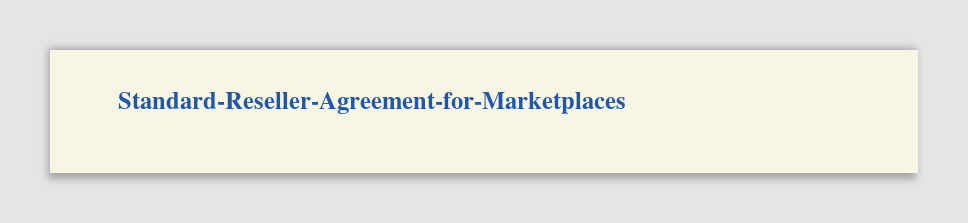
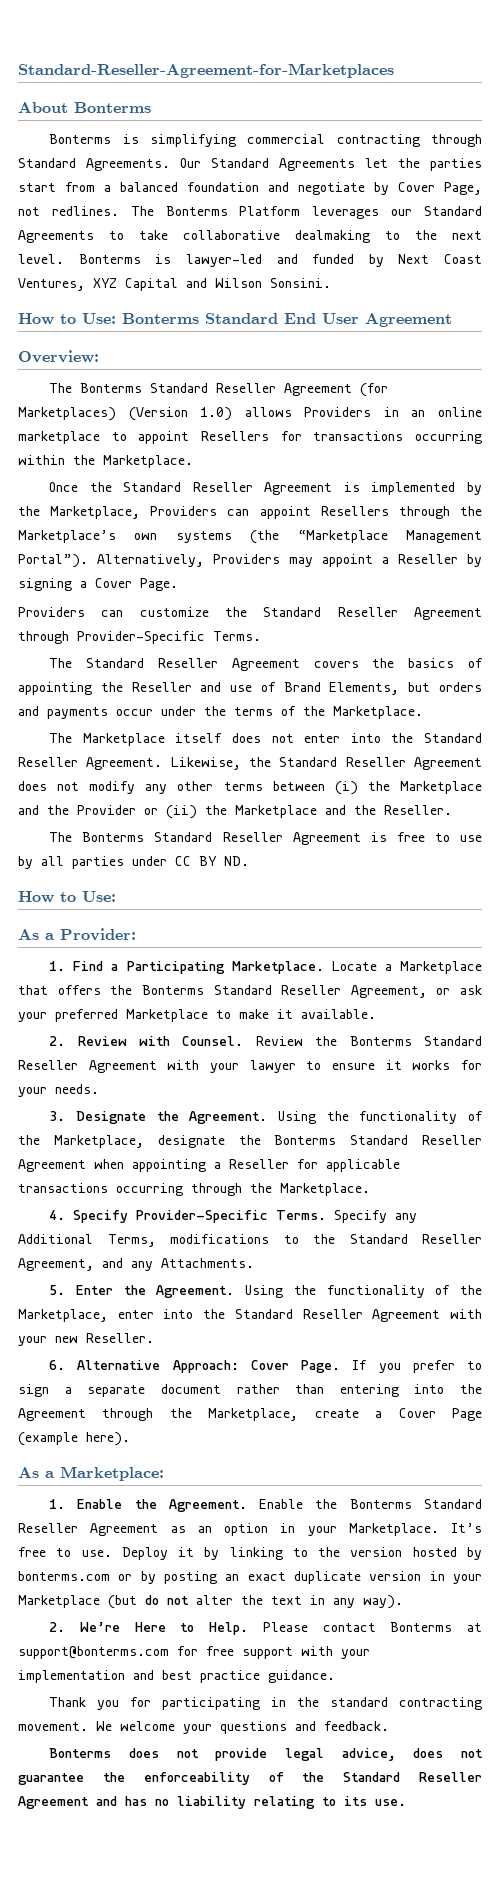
+ About Bonterms
+ Bonterms is simplifying commercial contracting through Standard Agreements. Our Standard Agreements let the parties start from a balanced foundation and negotiate by Cover Page, not redlines. The Bonterms Platform leverages our Standard Agreements to take collaborative dealmaking to the next level. Bonterms is lawyer-led and funded by Next Coast Ventures, XYZ Capital and Wilson Sonsini.
+ How to Use: Bonterms Standard End User Agreement
+ Overview:
+ The Bonterms Standard Reseller Agreement (for Marketplaces) (Version 1.0) allows Providers in an online marketplace to appoint Resellers for transactions occurring within the Marketplace.
+ Once the Standard Reseller Agreement is implemented by the Marketplace, Providers can appoint Resellers through the Marketplace’s own systems (the “Marketplace Management Portal”). Alternatively, Providers may appoint a Reseller by signing a Cover Page.
+ Providers can customize the Standard Reseller Agreement through Provider-Specific Terms.
+ The Standard Reseller Agreement covers the basics of appointing the Reseller and use of Brand Elements, but orders and payments occur under the terms of the Marketplace.
+ The Marketplace itself does not enter into the Standard Reseller Agreement. Likewise, the Standard Reseller Agreement does not modify any other terms between (i) the Marketplace and the Provider or (ii) the Marketplace and the Reseller.
+ The Bonterms Standard Reseller Agreement is free to use by all parties under CC BY ND.
+ How to Use:
+ As a Provider:
+ 1. Find a Participating Marketplace. Locate a Marketplace that offers the Bonterms Standard Reseller Agreement, or ask your preferred Marketplace to make it available.
+ 2. Review with Counsel. Review the Bonterms Standard Reseller Agreement with your lawyer to ensure it works for your needs.
+ 3. Designate the Agreement. Using the functionality of the Marketplace, designate the Bonterms Standard Reseller Agreement when appointing a Reseller for applicable transactions occurring through the Marketplace.
+ 4. Specify Provider-Specific Terms. Specify any Additional Terms, modifications to the Standard Reseller Agreement, and any Attachments.
+ 5. Enter the Agreement. Using the functionality of the Marketplace, enter into the Standard Reseller Agreement with your new Reseller.
+ 6. Alternative Approach: Cover Page. If you prefer to sign a separate document rather than entering into the Agreement through the Marketplace, create a Cover Page (example here).
+ As a Marketplace:
+ 1. Enable the Agreement. Enable the Bonterms Standard Reseller Agreement as an option in your Marketplace. It’s free to use. Deploy it by linking to the version hosted by bonterms.com or by posting an exact duplicate version in your Marketplace (but do not alter the text in any way).
+ 2. We’re Here to Help. Please contact Bonterms at support@bonterms.com for free support with your implementation and best practice guidance.
+ Thank you for participating in the standard contracting movement. We welcome your questions and feedback.
+ Bonterms does not provide legal advice, does not guarantee the enforceability of the Standard Reseller Agreement and has no liability relating to its use.

